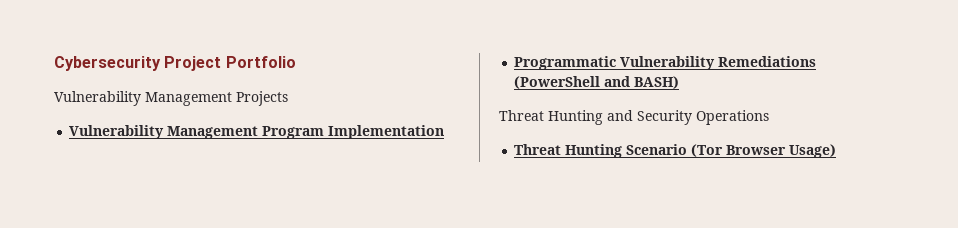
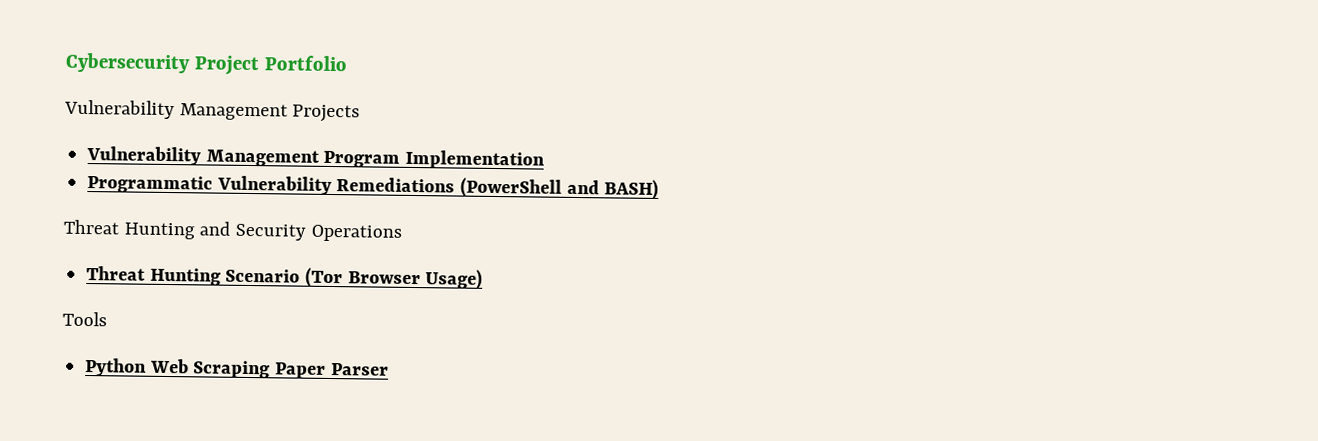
+ Tools
+ Python Web Scraping Paper Parser

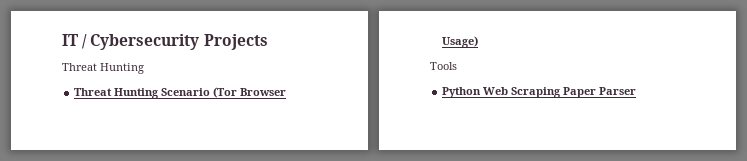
- Cybersecurity Project Portfolio
- Vulnerability Management Projects
- Vulnerability Management Program Implementation
- Programmatic Vulnerability Remediations (PowerShell and BASH)
- Threat Hunting and Security Operations
+ IT / Cybersecurity Projects
+ Threat Hunting

